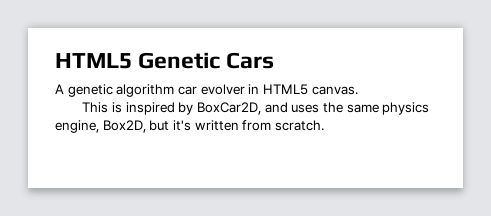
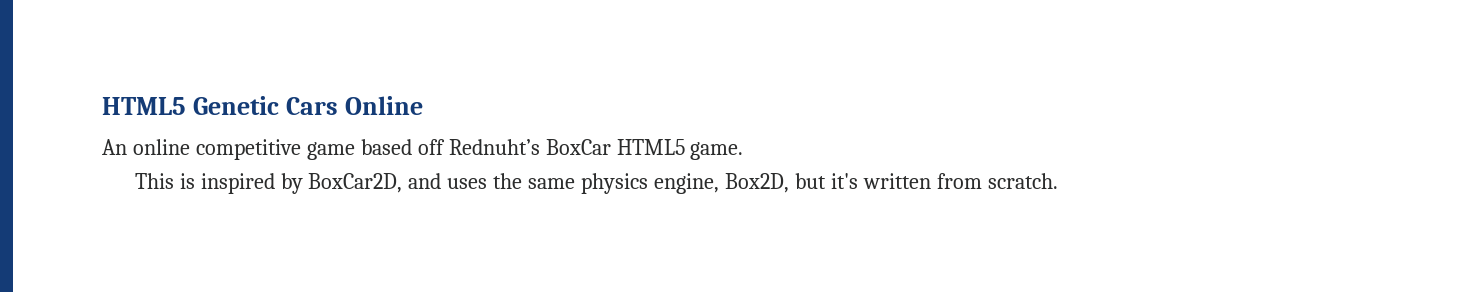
- HTML5 Genetic Cars
- A genetic algorithm car evolver in HTML5 canvas.
+ HTML5 Genetic Cars Online
+ An online competitive game based off Rednuht’s BoxCar HTML5 game.

